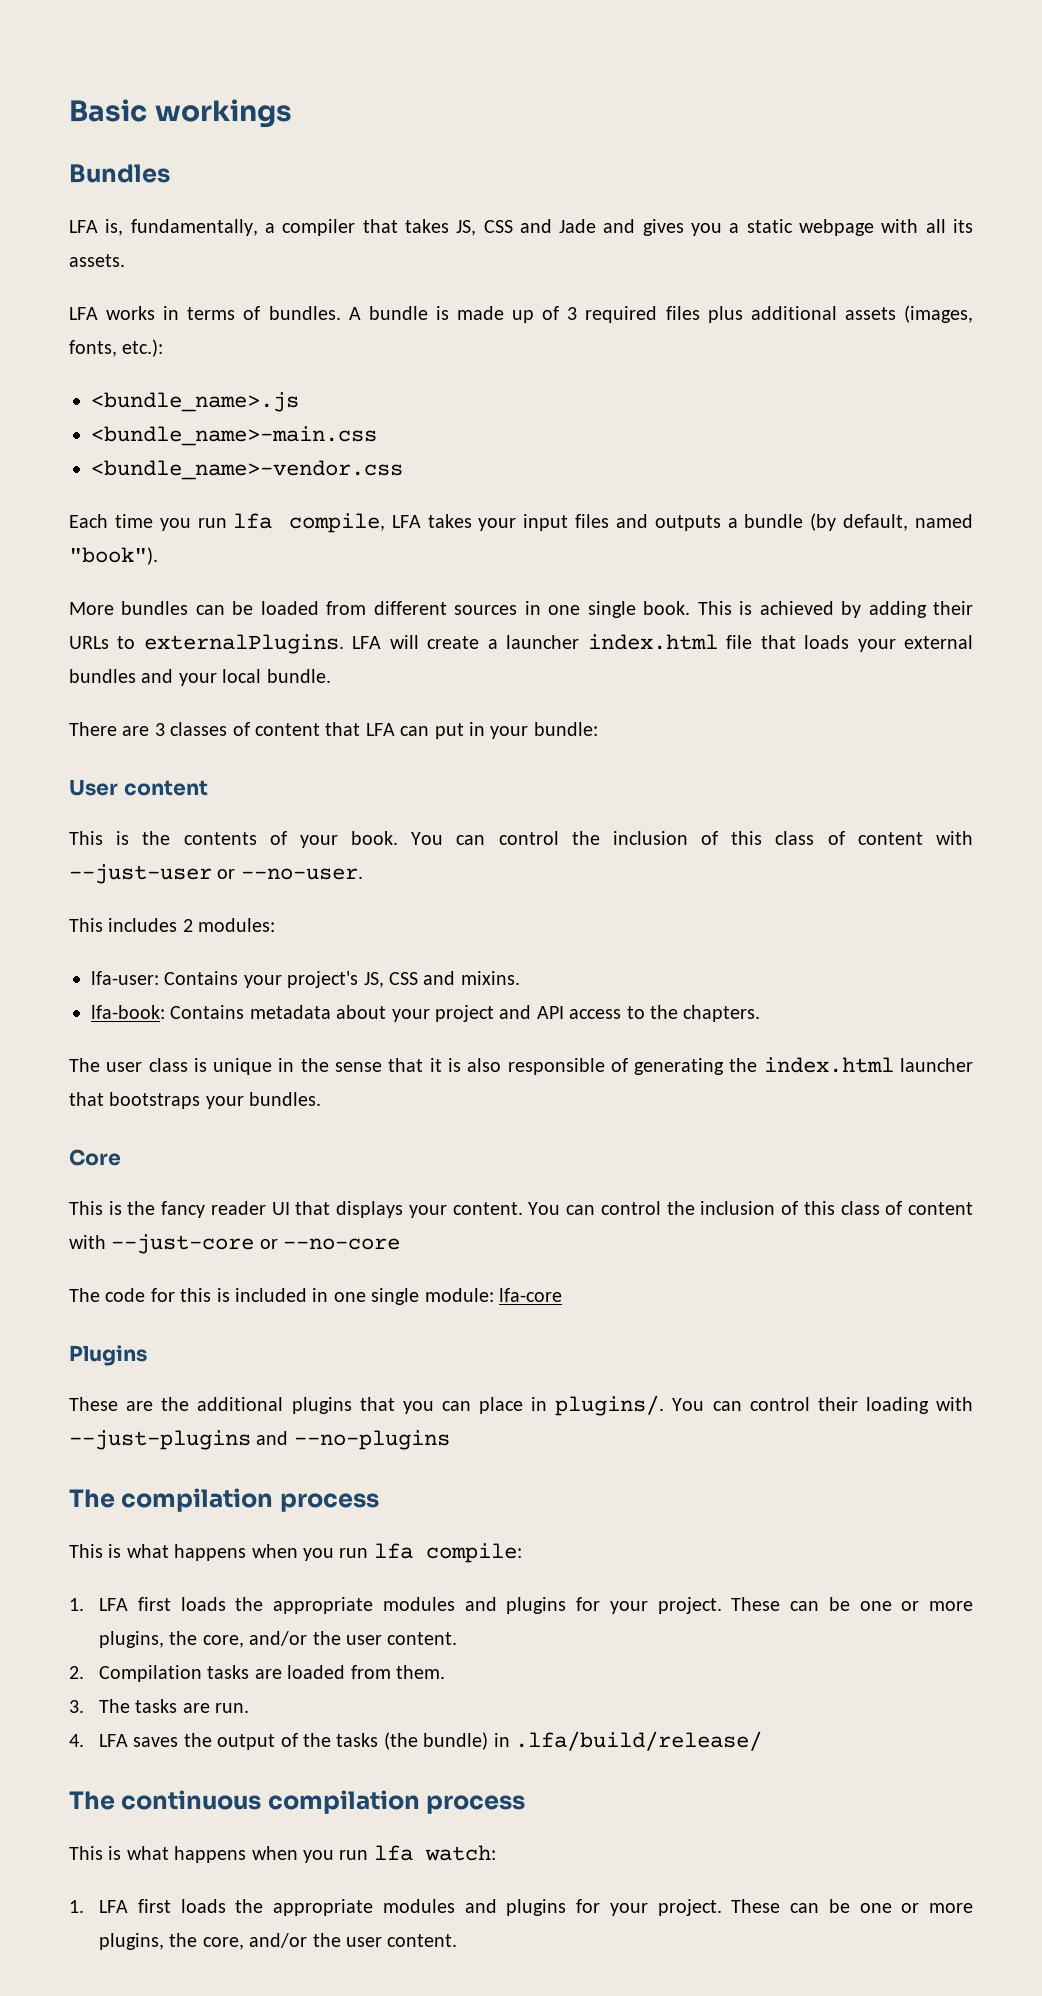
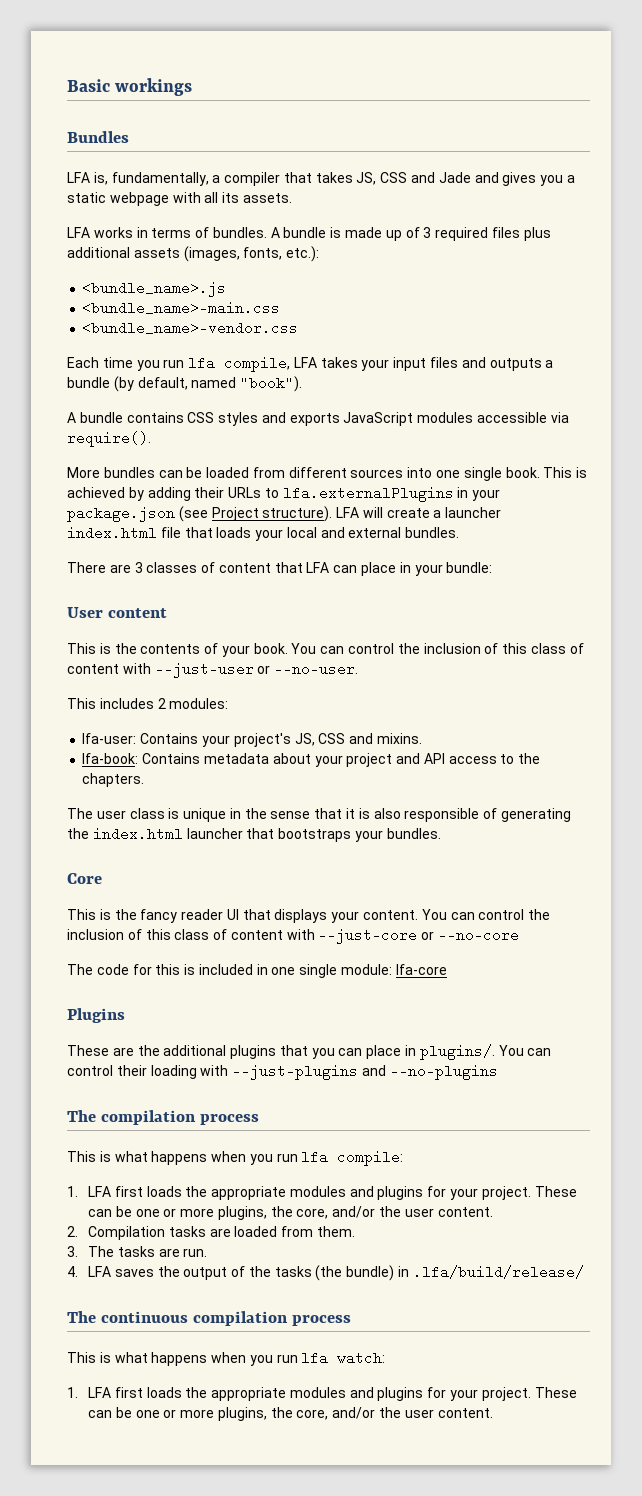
+ A bundle contains CSS styles and exports JavaScript modules accessible via require().
- More bundles can be loaded from different sources in one single book.
+ More bundles can be loaded from different sources into one single book.
- This is achieved by adding their URLs to externalPlugins.
+ This is achieved by adding their URLs to lfa.externalPlugins in your package.json (see Project structure).
- LFA will create a launcher index.html file that loads your external bundles and your local bundle.
+ LFA will create a launcher index.html file that loads your local and external bundles.
- There are 3 classes of content that LFA can put in your bundle:
+ There are 3 classes of content that LFA can place in your bundle:

